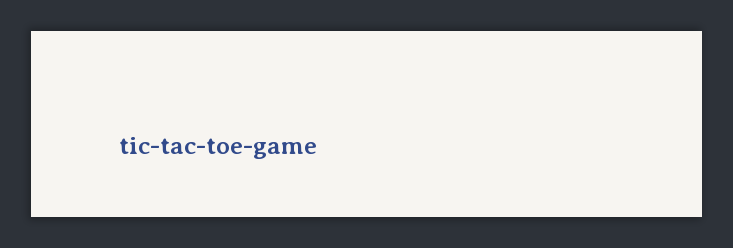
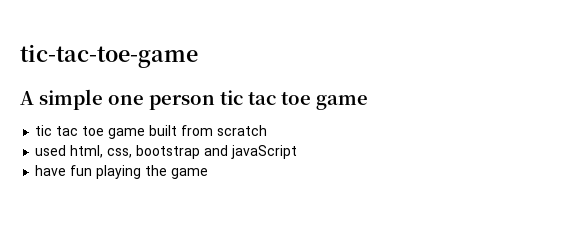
+ A simple one person tic tac toe game
+ tic tac toe game built from scratch
+ used html, css, bootstrap and javaScript
+ have fun playing the game

